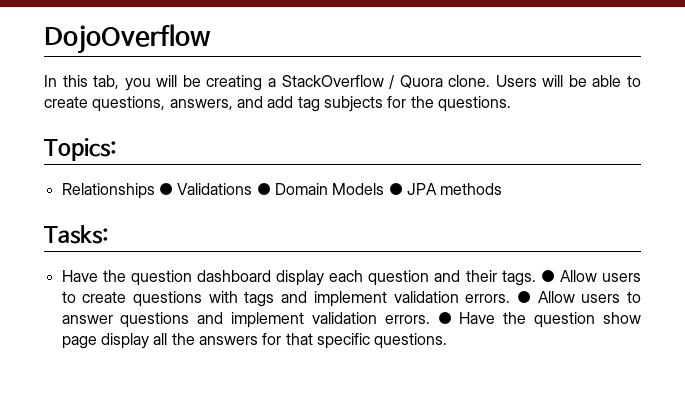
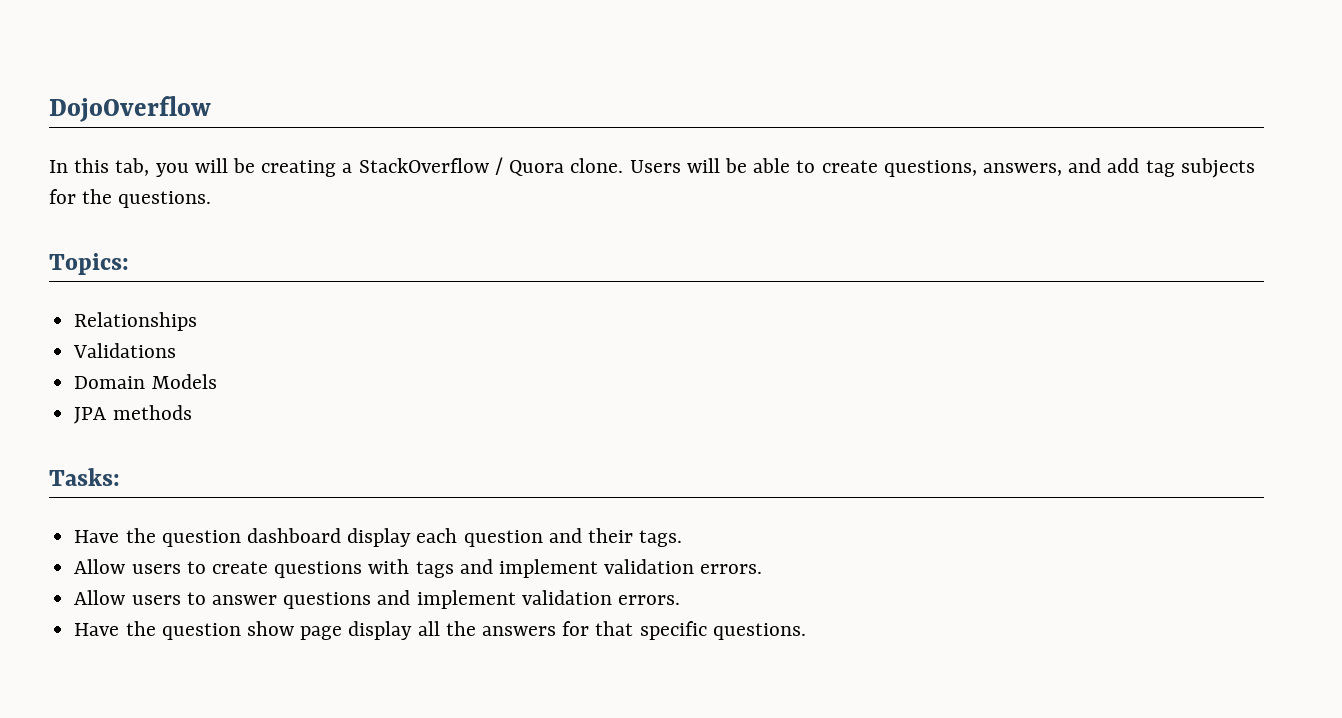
- Relationships ● Validations ● Domain Models ● JPA methods
+ Relationships
+ Validations
+ Domain Models
+ JPA methods
- Have the question dashboard display each question and their tags. ● Allow users to create questions with tags and implement validation errors. ● Allow users to answer questions and implement validation errors. ● Have the question show page display all the answers for that specific questions.
+ Have the question dashboard display each question and their tags.
+ Allow users to create questions with tags and implement validation errors.
+ Allow users to answer questions and implement validation errors.
+ Have the question show page display all the answers for that specific questions.

